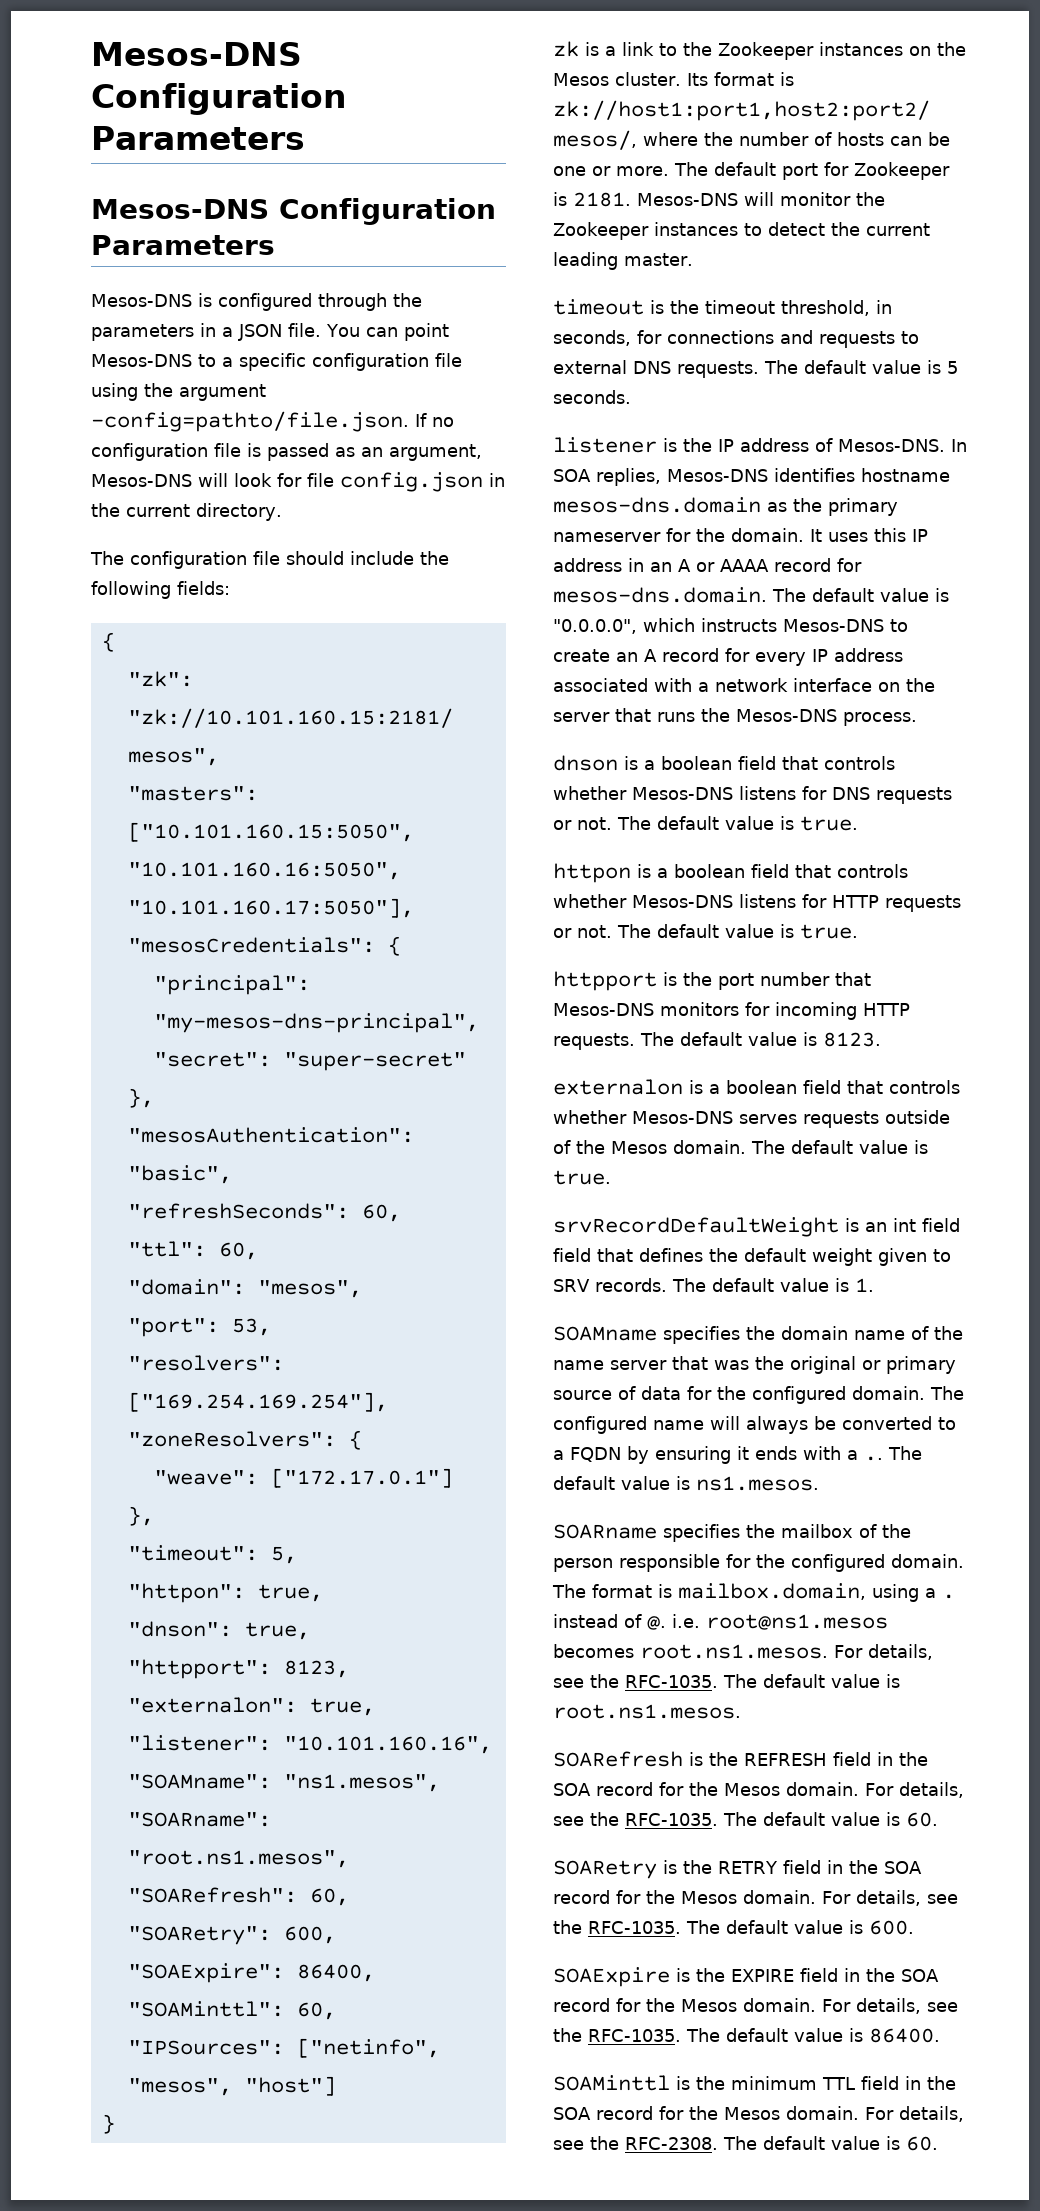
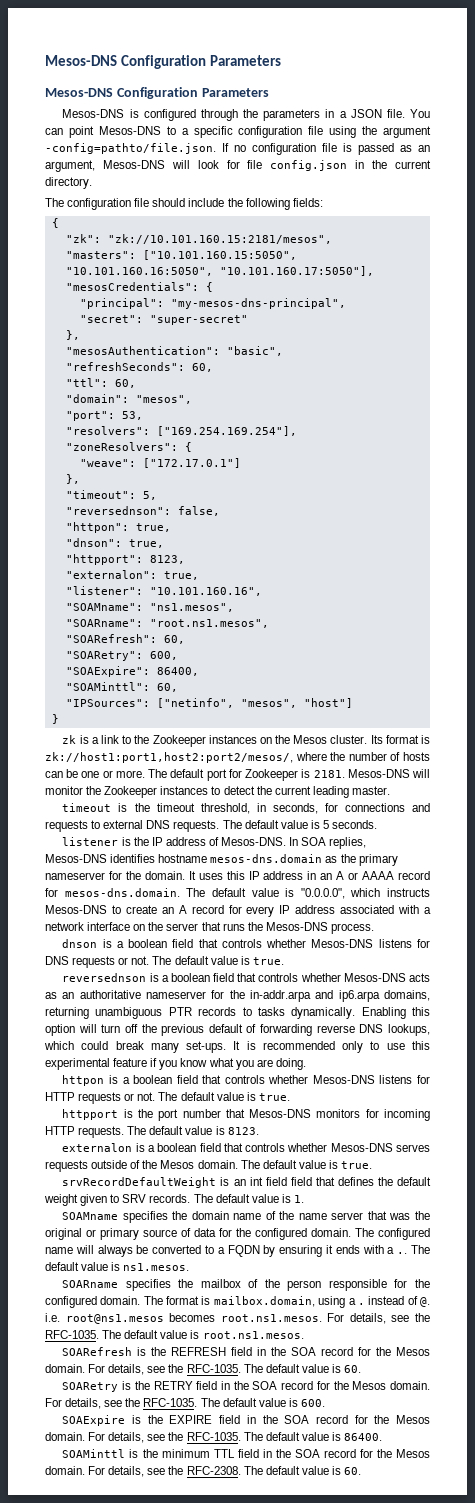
+ "reversednson": false,
+ reversednson is a boolean field that controls whether Mesos-DNS acts as an authoritative nameserver for the in-addr.arpa and ip6.arpa domains, returning unambiguous PTR records to tasks dynamically. Enabling this option will turn off the previous default of forwarding reverse DNS lookups, which could break many set-ups. It is recommended only to use this experimental feature if you know what you are doing.

